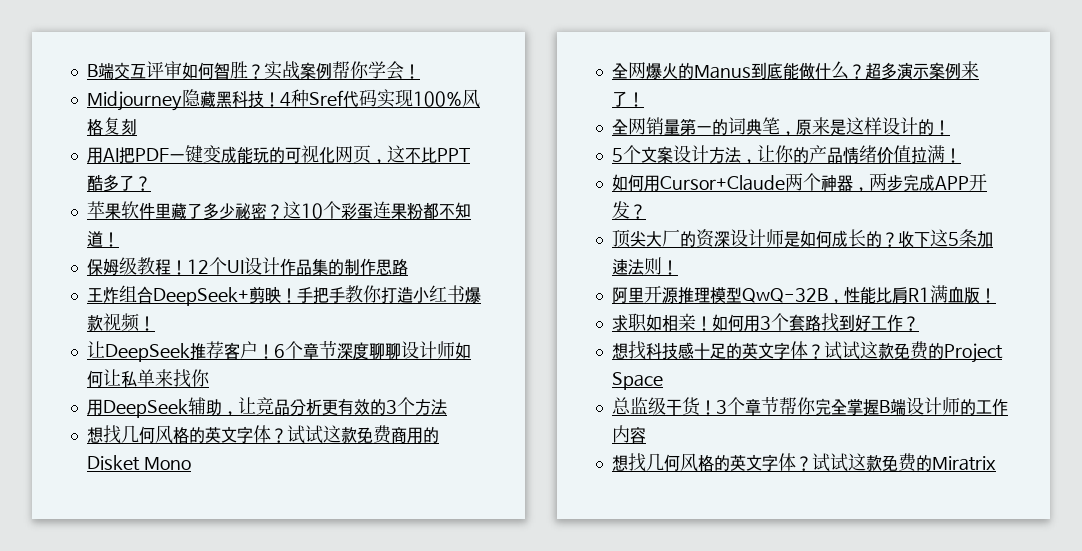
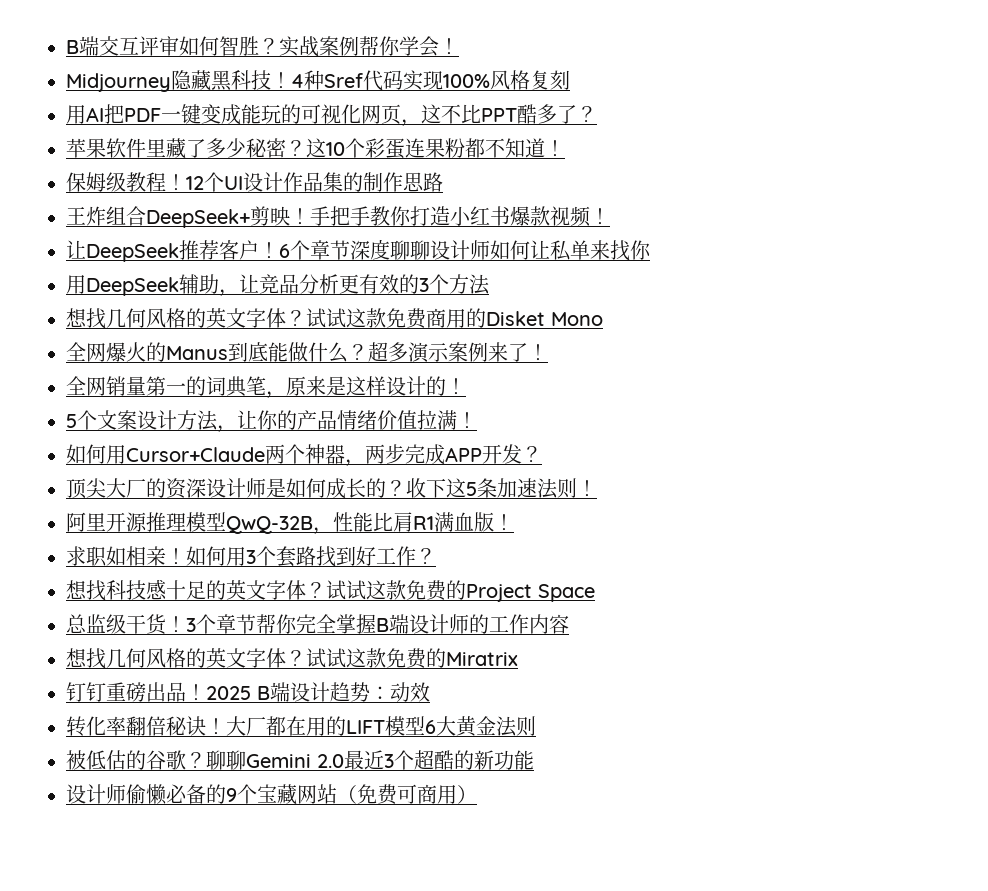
+ 钉钉重磅出品！2025 B端设计趋势：动效
+ 转化率翻倍秘诀！大厂都在用的LIFT模型6大黄金法则
+ 被低估的谷歌？聊聊Gemini 2.0最近3个超酷的新功能
+ 设计师偷懒必备的9个宝藏网站（免费可商用）

